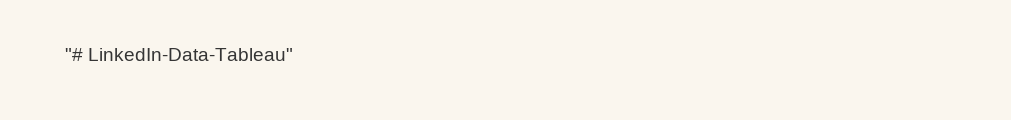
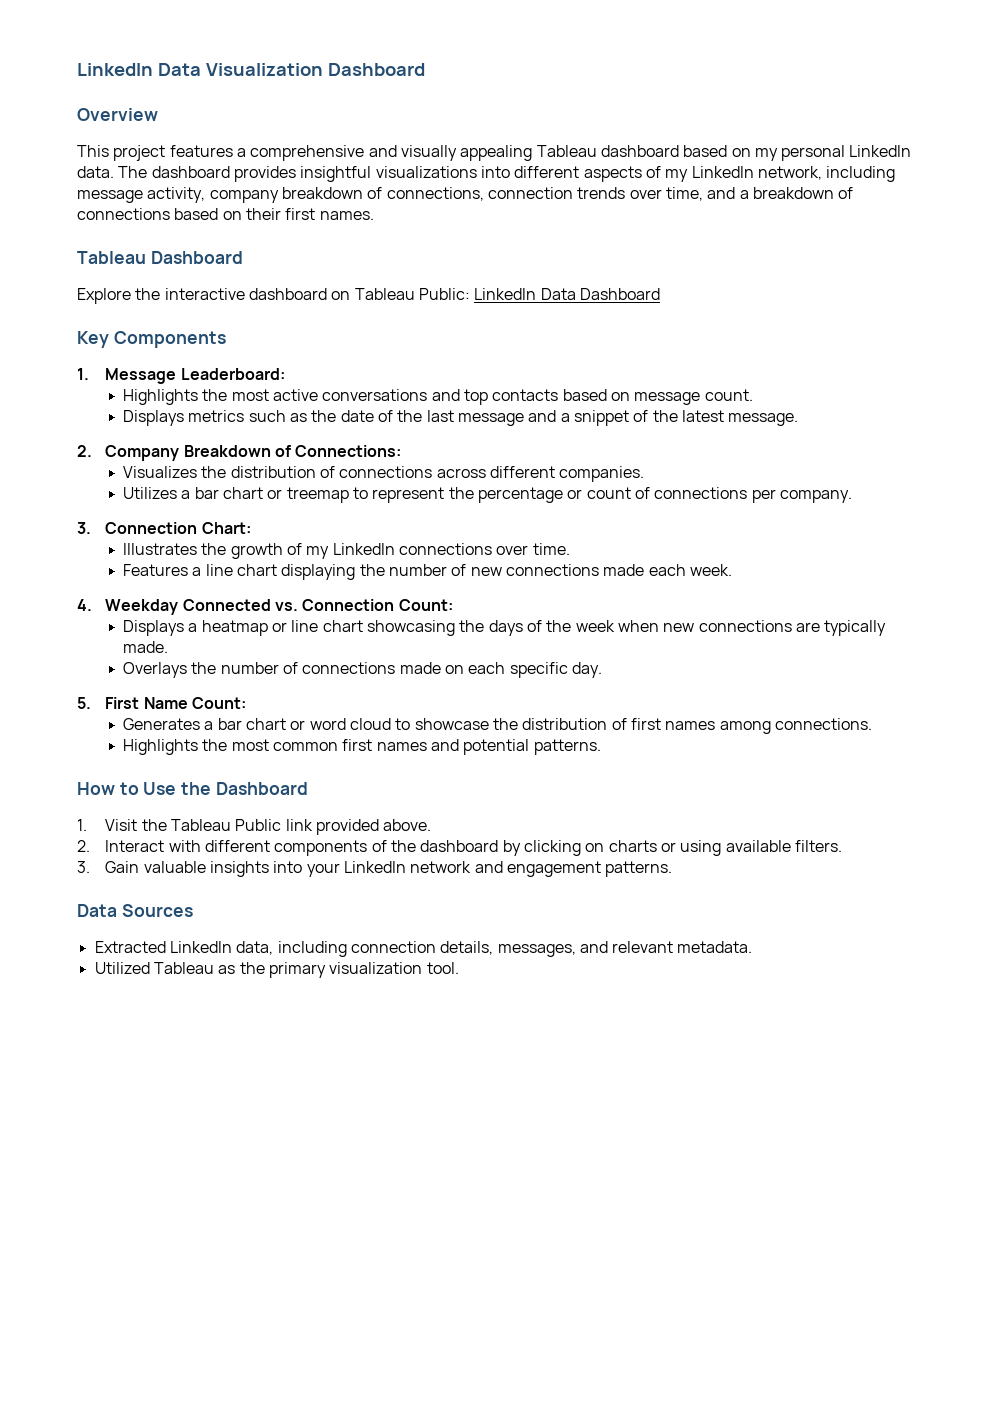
- "# LinkedIn-Data-Tableau"
+ LinkedIn Data Visualization Dashboard
+ Overview
+ This project features a comprehensive and visually appealing Tableau dashboard based on my personal LinkedIn data. The dashboard provides insightful visualizations into different aspects of my LinkedIn network, including message activity, company breakdown of connections, connection trends over time, and a breakdown of connections based on their first names.
+ Tableau Dashboard
+ Explore the interactive dashboard on Tableau Public: LinkedIn Data Dashboard
+ Key Components
+ 1. Message Leaderboard:
+ Highlights the most active conversations and top contacts based on message count.
+ Displays metrics such as the date of the last message and a snippet of the latest message.
+ 2. Company Breakdown of Connections:
+ Visualizes the distribution of connections across different companies.
+ Utilizes a bar chart or treemap to represent the percentage or count of connections per company.
+ 3. Connection Chart:
+ Illustrates the growth of my LinkedIn connections over time.
+ Features a line chart displaying the number of new connections made each week.
+ 4. Weekday Connected vs. Connection Count:
+ Displays a heatmap or line chart showcasing the days of the week when new connections are typically made.
+ Overlays the number of connections made on each specific day.
+ 5. First Name Count:
+ Generates a bar chart or word cloud to showcase the distribution of first names among connections.
+ Highlights the most common first names and potential patterns.
+ How to Use the Dashboard
+ 1. Visit the Tableau Public link provided above.
+ 2. Interact with different components of the dashboard by clicking on charts or using available filters.
+ 3. Gain valuable insights into your LinkedIn network and engagement patterns.
+ Data Sources
+ Extracted LinkedIn data, including connection details, messages, and relevant metadata.
+ Utilized Tableau as the primary visualization tool.

